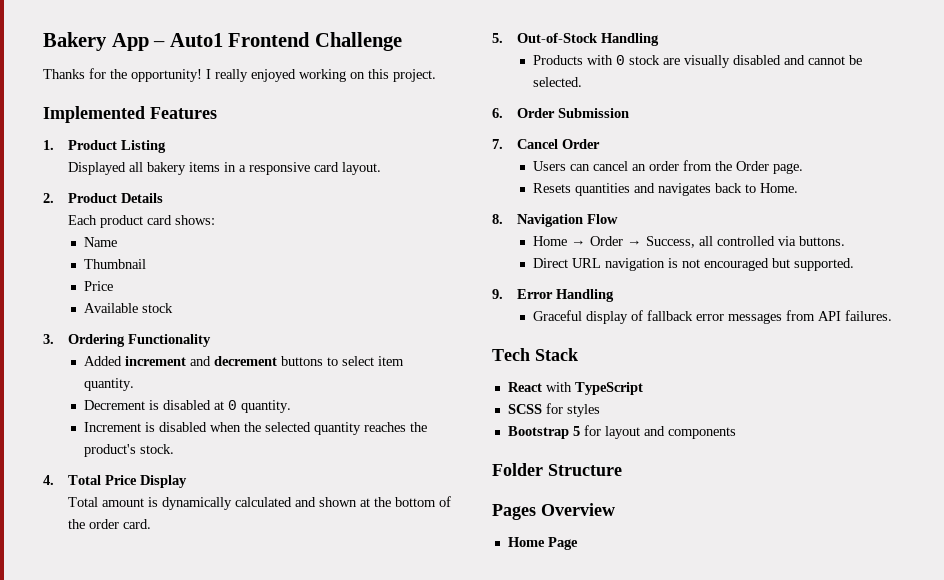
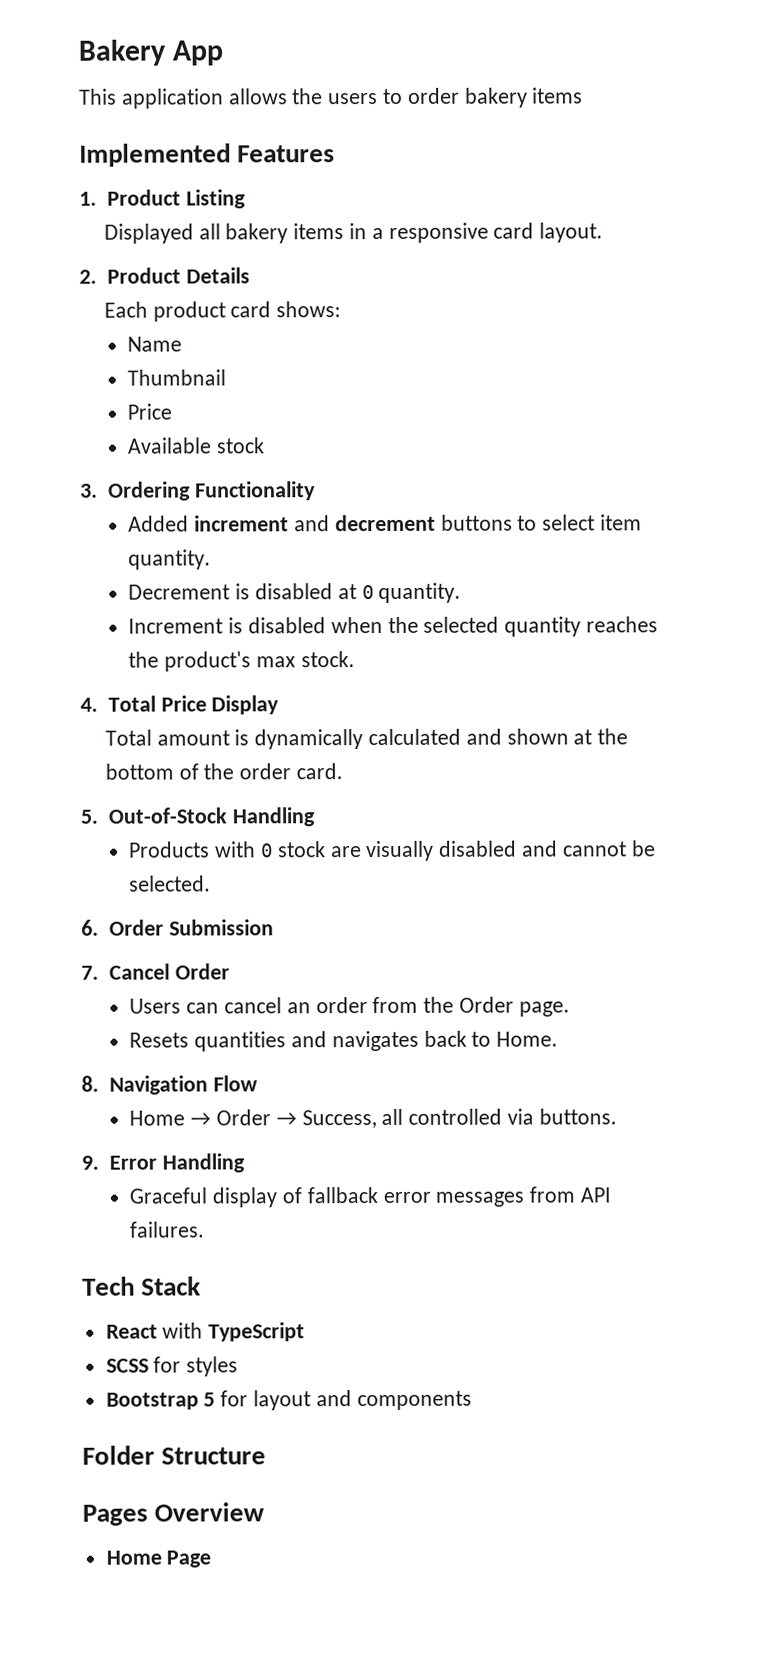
- Bakery App – Auto1 Frontend Challenge
- Thanks for the opportunity! I really enjoyed working on this project.
+ Bakery App
+ This application allows the users to order bakery items
- Increment is disabled when the selected quantity reaches the product's stock.
+ Increment is disabled when the selected quantity reaches the product's max stock.
- Direct URL navigation is not encouraged but supported.

